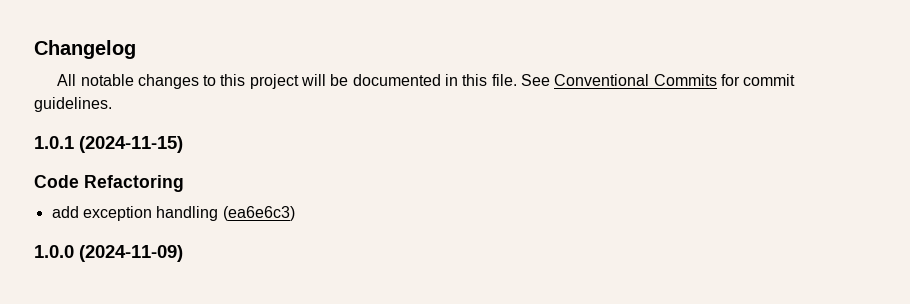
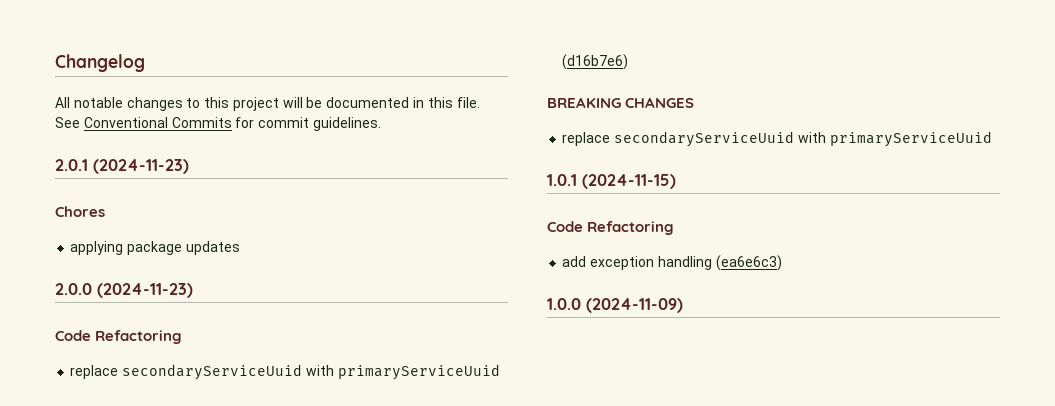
+ 2.0.1 (2024-11-23)
+ Chores
+ applying package updates
+ 2.0.0 (2024-11-23)
+ Code Refactoring
+ replace secondaryServiceUuid with primaryServiceUuid (d16b7e6)
+ BREAKING CHANGES
+ replace secondaryServiceUuid with primaryServiceUuid

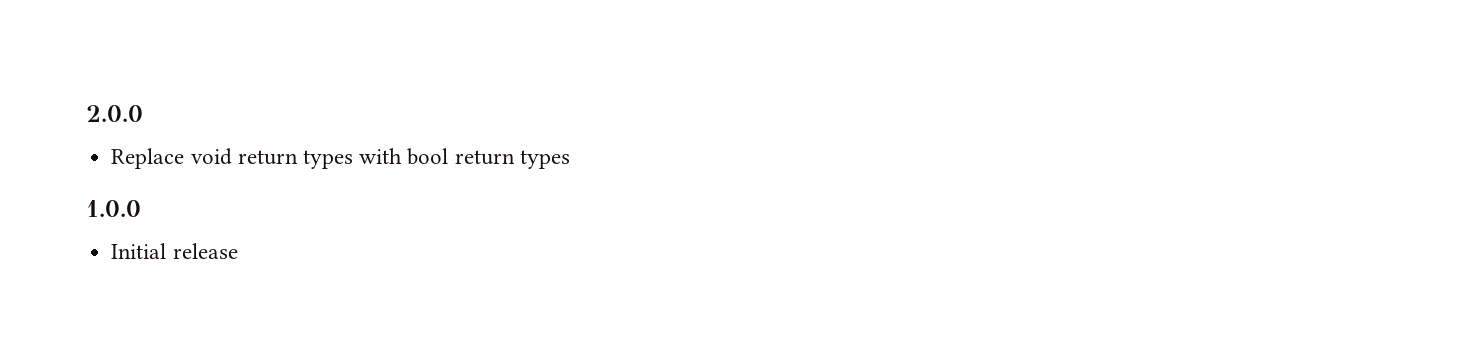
- Changelog
- All notable changes to this project will be documented in this file. See Conventional Commits for commit guidelines.
- 2.0.1 (2024-11-23)
- Chores
- applying package updates
- 2.0.0 (2024-11-23)
- Code Refactoring
- replace secondaryServiceUuid with primaryServiceUuid (d16b7e6)
- BREAKING CHANGES
- replace secondaryServiceUuid with primaryServiceUuid
- 1.0.1 (2024-11-15)
- Code Refactoring
- add exception handling (ea6e6c3)
+ 2.0.0
+ Replace void return types with bool return types
- 1.0.0 (2024-11-09)
+ 1.0.0
+ Initial release

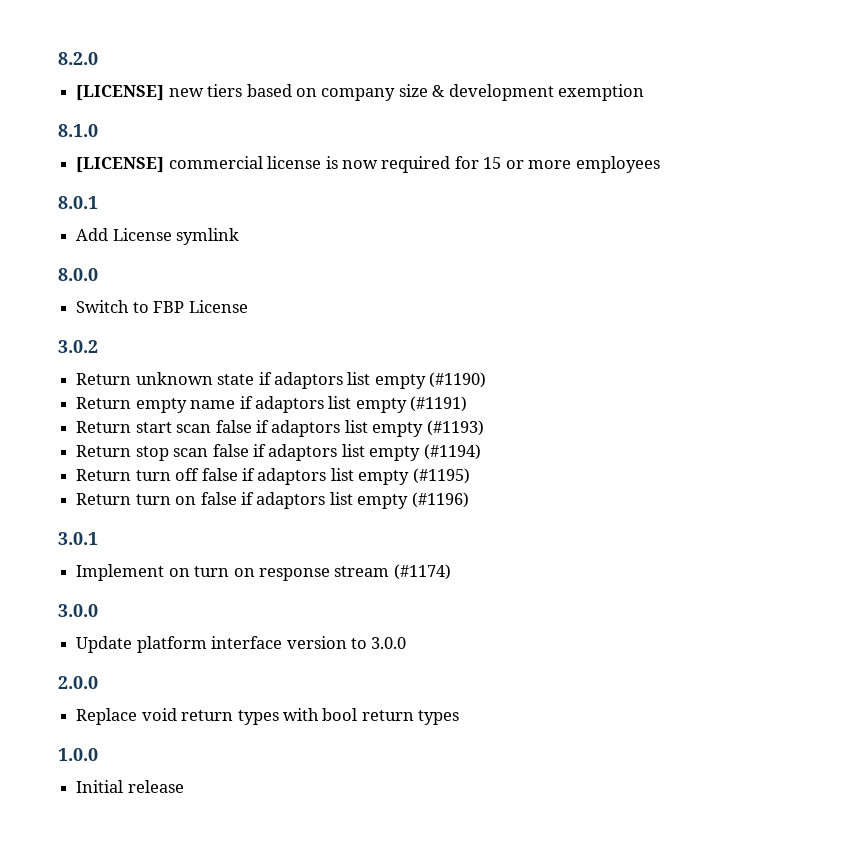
+ 8.2.0
+ [LICENSE] new tiers based on company size & development exemption
+ 8.1.0
+ [LICENSE] commercial license is now required for 15 or more employees
+ 8.0.1
+ Add License symlink
+ 8.0.0
+ Switch to FBP License
+ 3.0.2
+ Return unknown state if adaptors list empty (#1190)
+ Return empty name if adaptors list empty (#1191)
+ Return start scan false if adaptors list empty (#1193)
+ Return stop scan false if adaptors list empty (#1194)
+ Return turn off false if adaptors list empty (#1195)
+ Return turn on false if adaptors list empty (#1196)
+ 3.0.1
+ Implement on turn on response stream (#1174)
+ 3.0.0
+ Update platform interface version to 3.0.0

